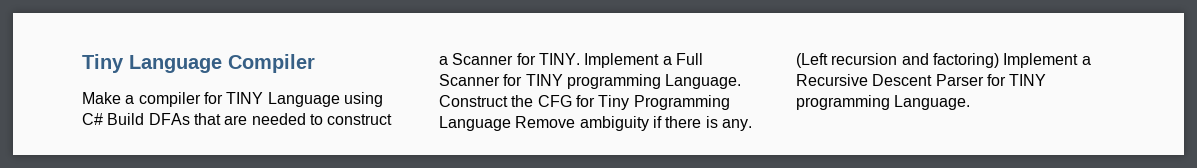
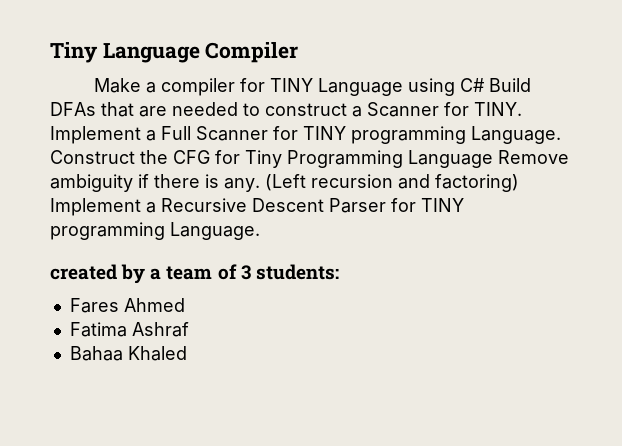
+ created by a team of 3 students:
+ Fares Ahmed
+ Fatima Ashraf
+ Bahaa Khaled

